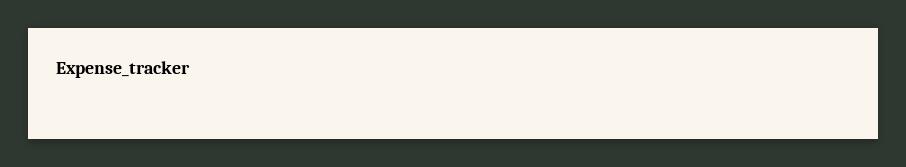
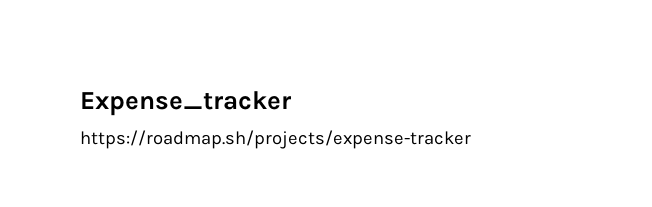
+ https://roadmap.sh/projects/expense-tracker

